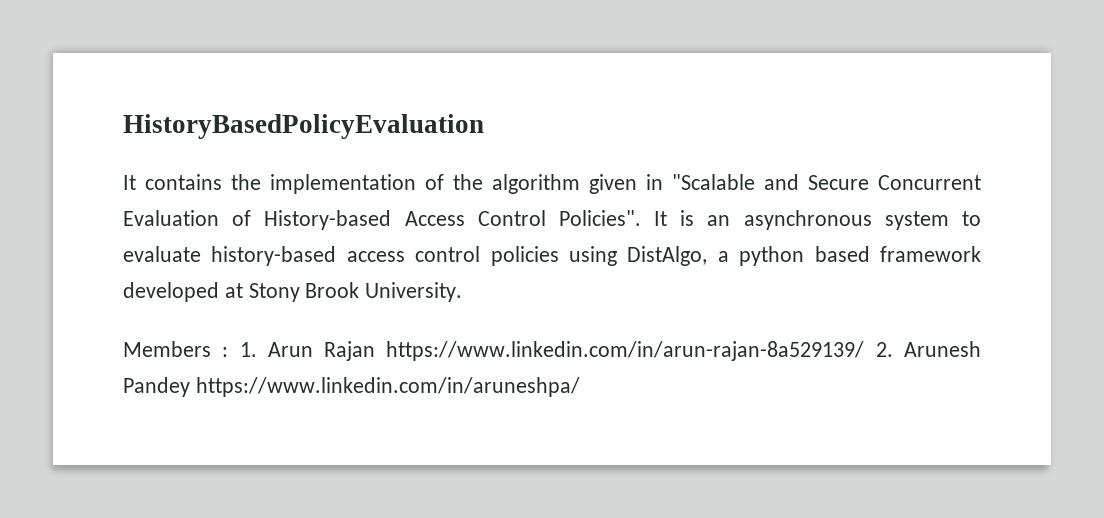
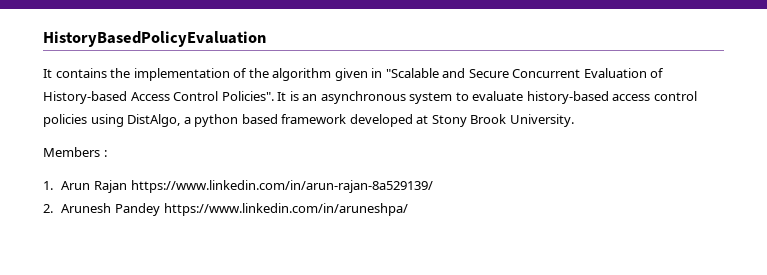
- Members : 1. Arun Rajan https://www.linkedin.com/in/arun-rajan-8a529139/ 2. Arunesh Pandey https://www.linkedin.com/in/aruneshpa/
+ Members :
+ 1. Arun Rajan https://www.linkedin.com/in/arun-rajan-8a529139/
+ 2. Arunesh Pandey https://www.linkedin.com/in/aruneshpa/

